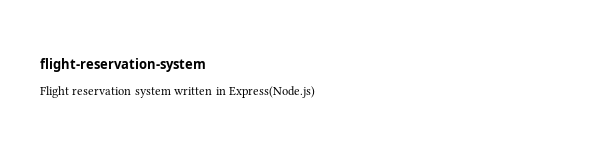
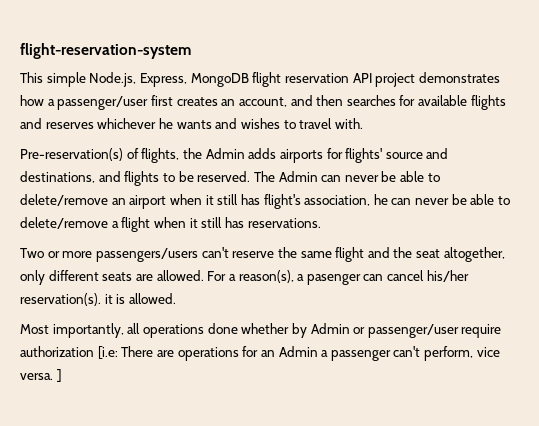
- Flight reservation system written in Express(Node.js)
+ This simple Node.js, Express, MongoDB flight reservation API project demonstrates how a passenger/user first creates an account, and then searches for available flights and reserves whichever he wants and wishes to travel with.
+ Pre-reservation(s) of flights, the Admin adds airports for flights' source and destinations, and flights to be reserved. The Admin can never be able to delete/remove an airport when it still has flight's association, he can never be able to delete/remove a flight when it still has reservations.
+ Two or more passengers/users can't reserve the same flight and the seat altogether, only different seats are allowed. For a reason(s), a pasenger can cancel his/her reservation(s). it is allowed.
+ Most importantly, all operations done whether by Admin or passenger/user require authorization [i.e: There are operations for an Admin a passenger can't perform, vice versa. ]

